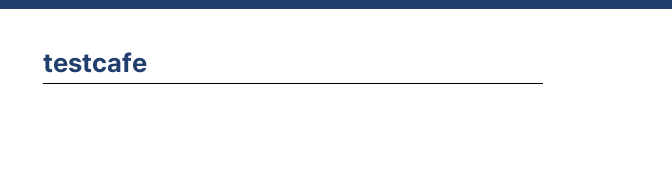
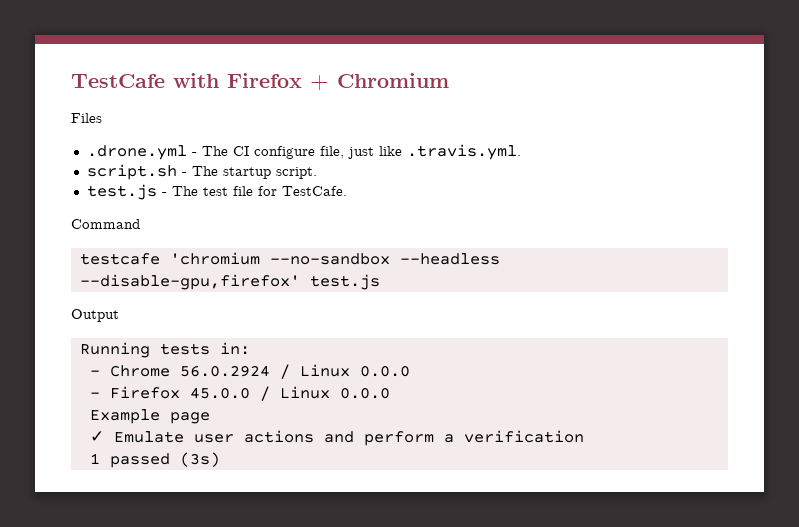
- testcafe
+ TestCafe with Firefox + Chromium
+ Files
+ .drone.yml - The CI configure file, just like .travis.yml.
+ script.sh - The startup script.
+ test.js - The test file for TestCafe.
+ Command
+ testcafe 'chromium --no-sandbox --headless --disable-gpu,firefox' test.js
+ Output
+ Running tests in:
+ - Chrome 56.0.2924 / Linux 0.0.0
+ - Firefox 45.0.0 / Linux 0.0.0
+ Example page
+ ✓ Emulate user actions and perform a verification
+ 1 passed (3s)

